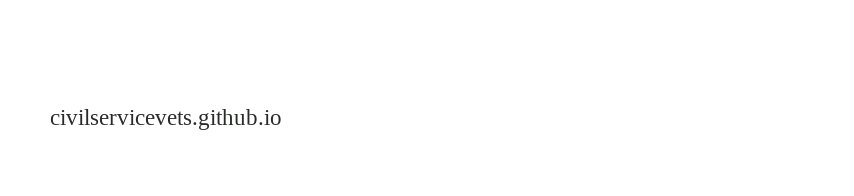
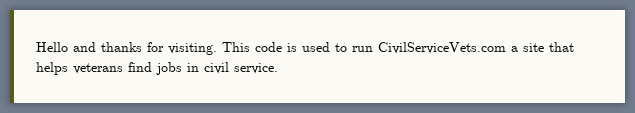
- civilservicevets.github.io
+ Hello and thanks for visiting. This code is used to run CivilServiceVets.com a site that helps veterans find jobs in civil service.

